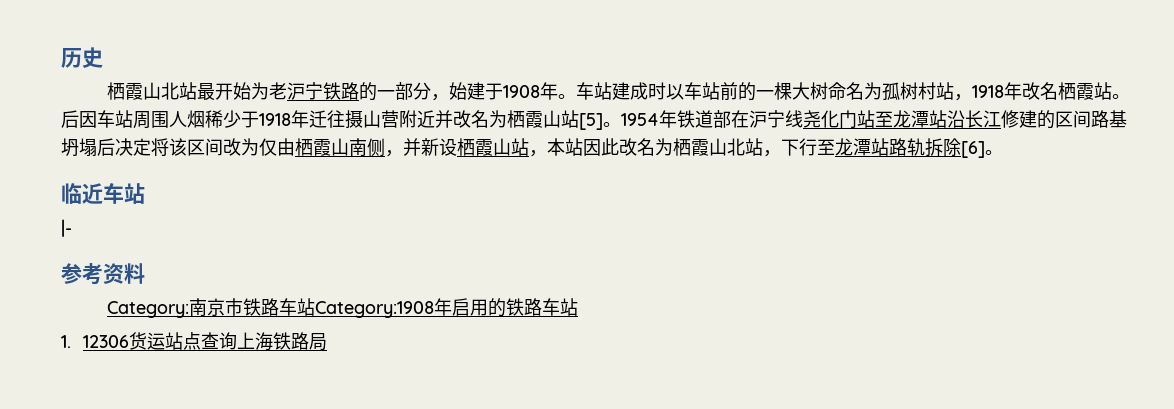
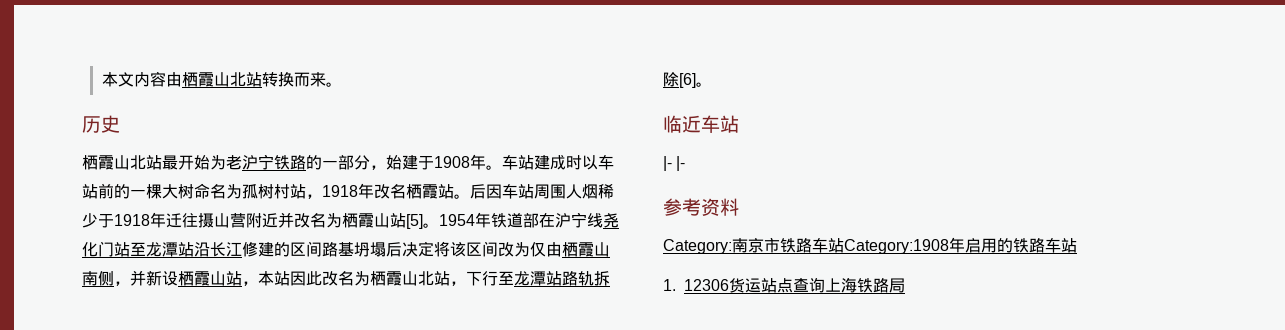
+ 本文内容由栖霞山北站转换而来。
- |-
+ |- |-

